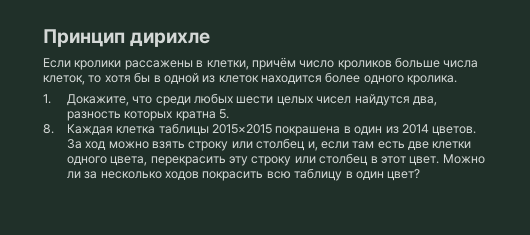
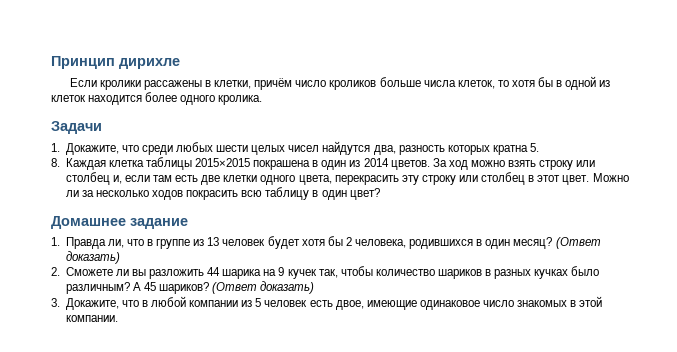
+ Задачи
+ Домашнее задание
+ 1. Правда ли, что в группе из 13 человек будет хотя бы 2 человека, родившихся в один месяц? (Ответ доказать)
+ 2. Сможете ли вы разложить 44 шарика на 9 кучек так, чтобы количество шариков в разных кучках было различным? А 45 шариков? (Ответ доказать)
+ 3. Докажите, что в любой компании из 5 человек есть двое, имеющие одинаковое число знакомых в этой компании.

